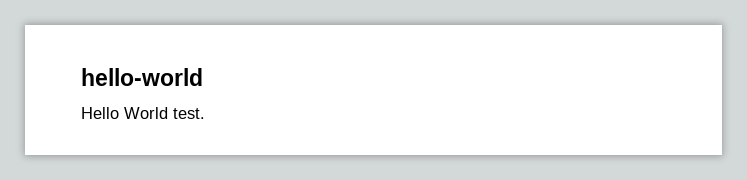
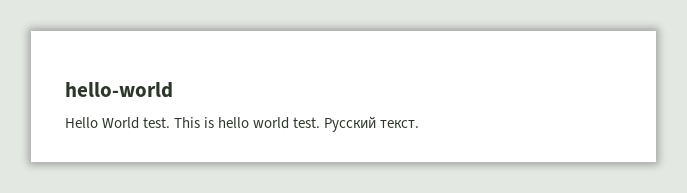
+ This is hello world test. Русский текст.

